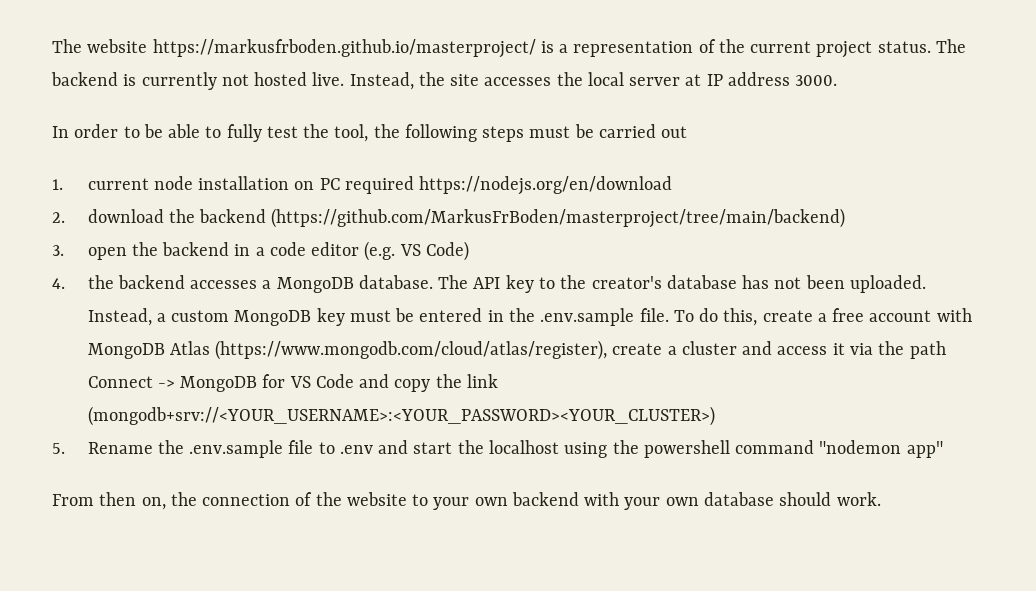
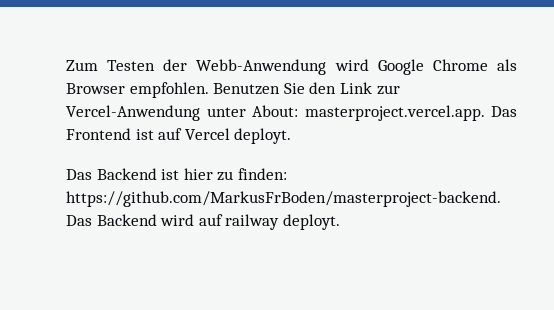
- The website https://markusfrboden.github.io/masterproject/ is a representation of the current project status. The backend is currently not hosted live. Instead, the site accesses the local server at IP address 3000.
- In order to be able to fully test the tool, the following steps must be carried out
- 1. current node installation on PC required https://nodejs.org/en/download
- 2. download the backend (https://github.com/MarkusFrBoden/masterproject/tree/main/backend)
- 3. open the backend in a code editor (e.g. VS Code)
- 4. the backend accesses a MongoDB database. The API key to the creator's database has not been uploaded. Instead, a custom MongoDB key must be entered in the .env.sample file. To do this, create a free account with MongoDB Atlas (https://www.mongodb.com/cloud/atlas/register), create a cluster and access it via the path Connect -> MongoDB for VS Code and copy the link (mongodb+srv://<YOUR_USERNAME>:<YOUR_PASSWORD><YOUR_CLUSTER>)
- 5. Rename the .env.sample file to .env and start the localhost using the powershell command "nodemon app"
- From then on, the connection of the website to your own backend with your own database should work.
+ Zum Testen der Webb-Anwendung wird Google Chrome als Browser empfohlen. Benutzen Sie den Link zur Vercel-Anwendung unter About: masterproject.vercel.app. Das Frontend ist auf Vercel deployt.
+ Das Backend ist hier zu finden: https://github.com/MarkusFrBoden/masterproject-backend. Das Backend wird auf railway deployt.

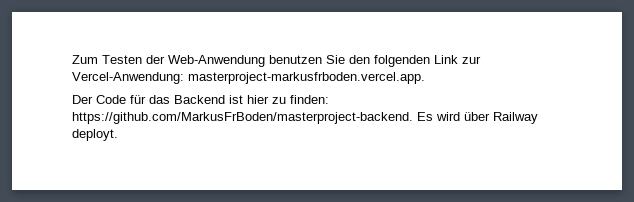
- Zum Testen der Webb-Anwendung wird Google Chrome als Browser empfohlen. Benutzen Sie den Link zur Vercel-Anwendung unter About: masterproject.vercel.app. Das Frontend ist auf Vercel deployt.
- Das Backend ist hier zu finden: https://github.com/MarkusFrBoden/masterproject-backend. Das Backend wird auf railway deployt.
+ Zum Testen der Web-Anwendung benutzen Sie den folgenden Link zur Vercel-Anwendung: masterproject-markusfrboden.vercel.app.
+ Der Code für das Backend ist hier zu finden: https://github.com/MarkusFrBoden/masterproject-backend. Es wird über Railway deployt.

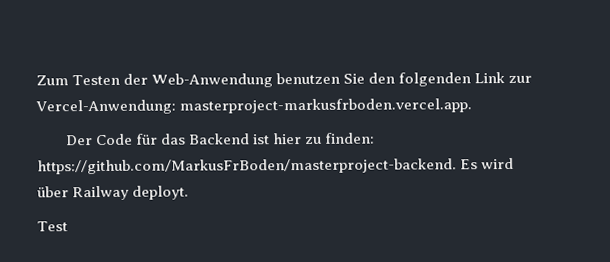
+ Test

